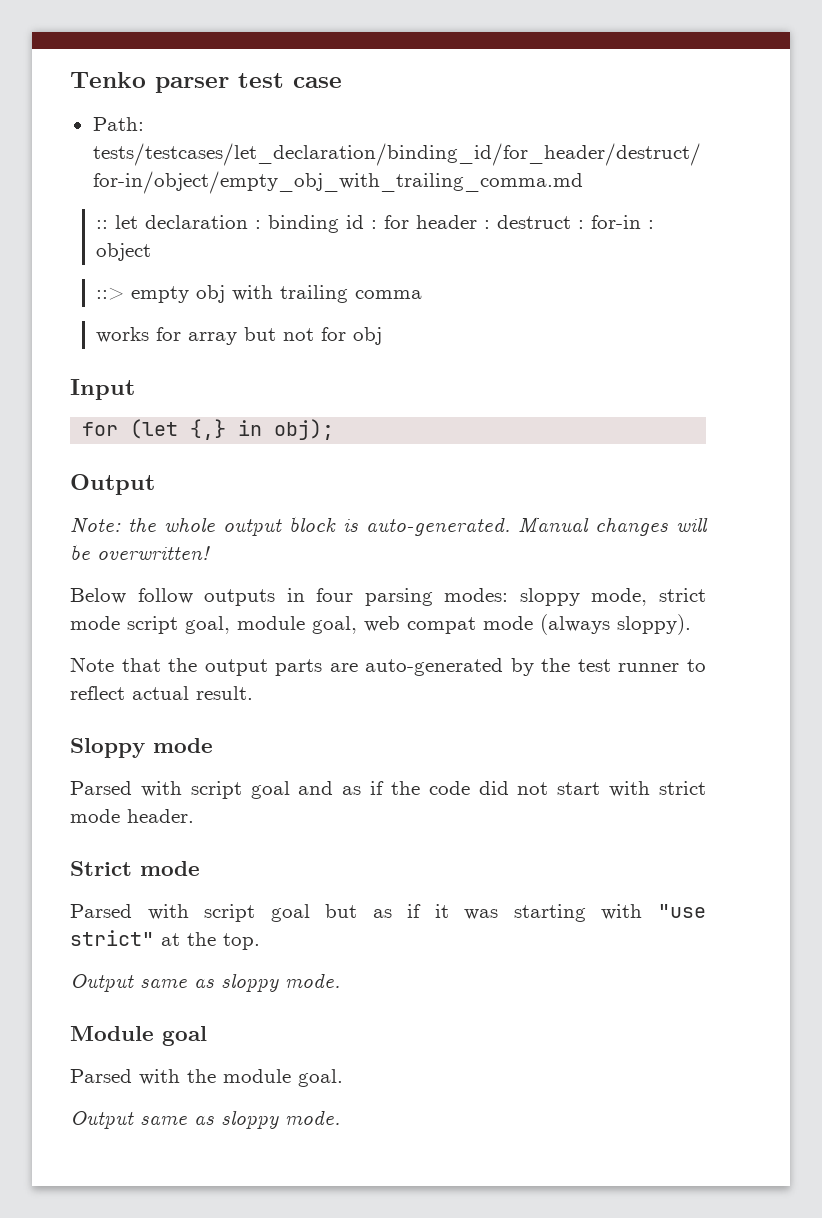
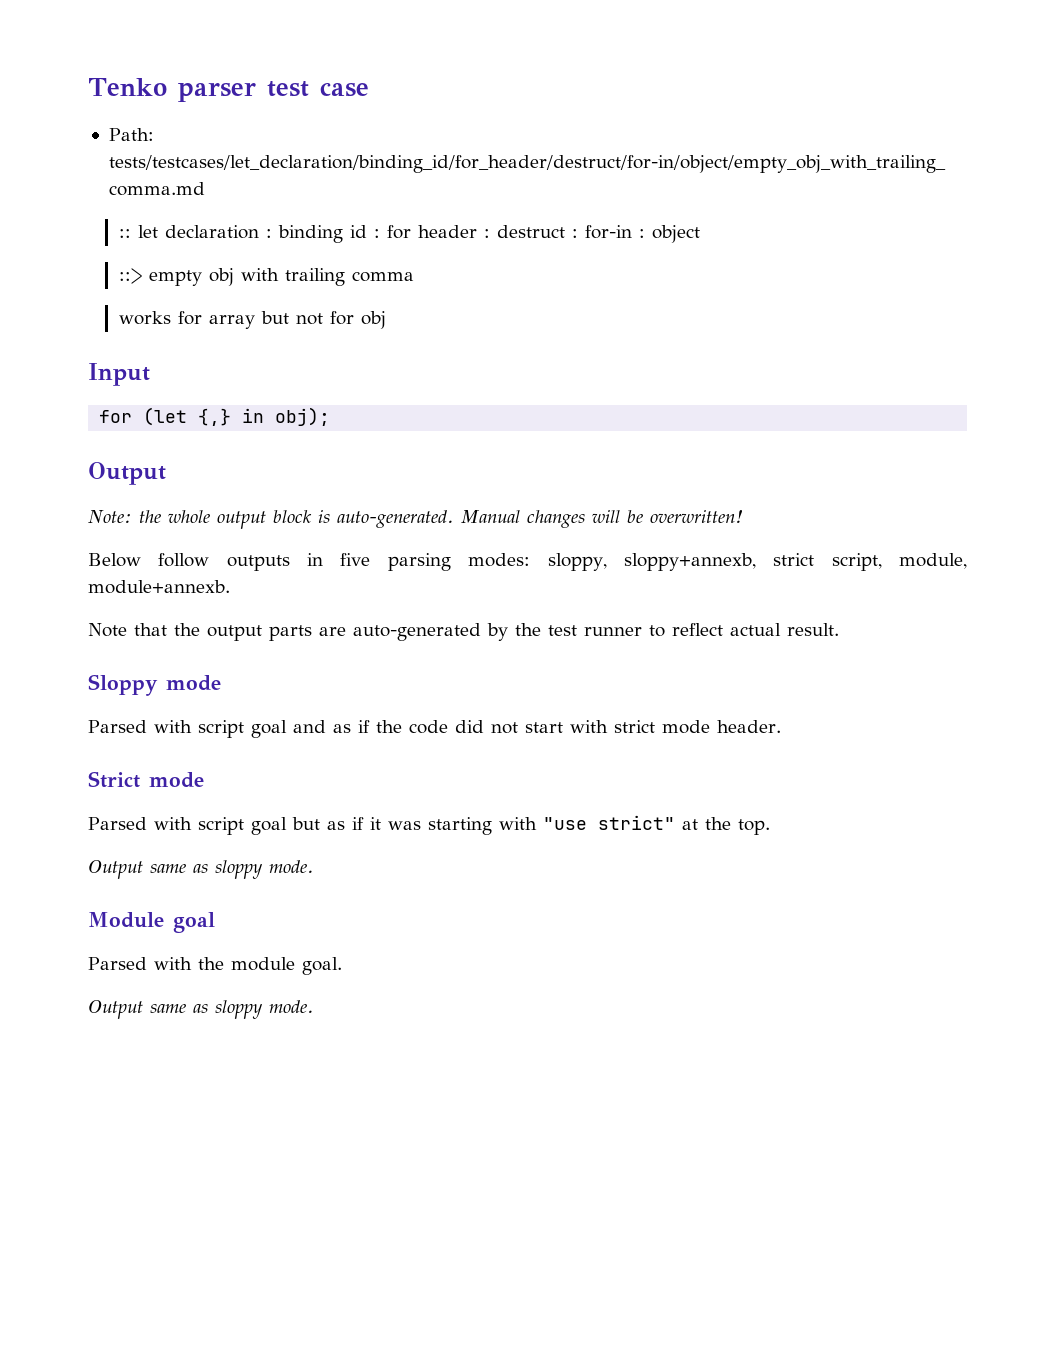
- Below follow outputs in four parsing modes: sloppy mode, strict mode script goal, module goal, web compat mode (always sloppy).
+ Below follow outputs in five parsing modes: sloppy, sloppy+annexb, strict script, module, module+annexb.

